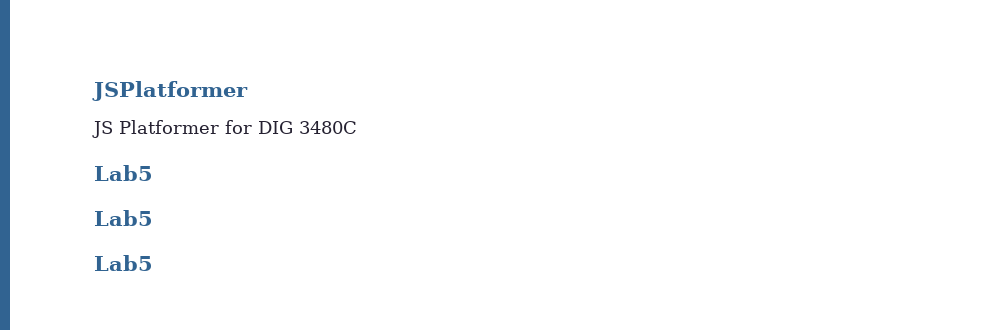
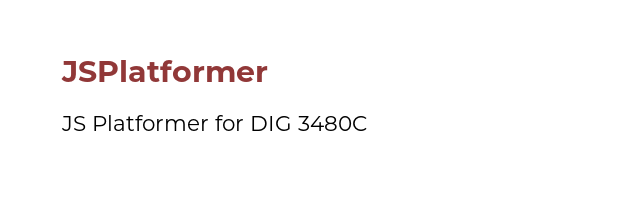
  JS Platformer for DIG 3480C
- Lab5
- Lab5
- Lab5

